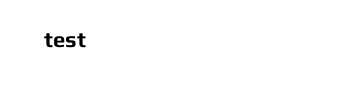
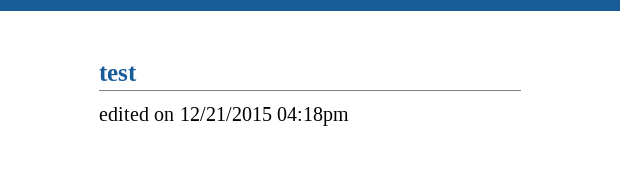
+ edited on 12/21/2015 04:18pm

